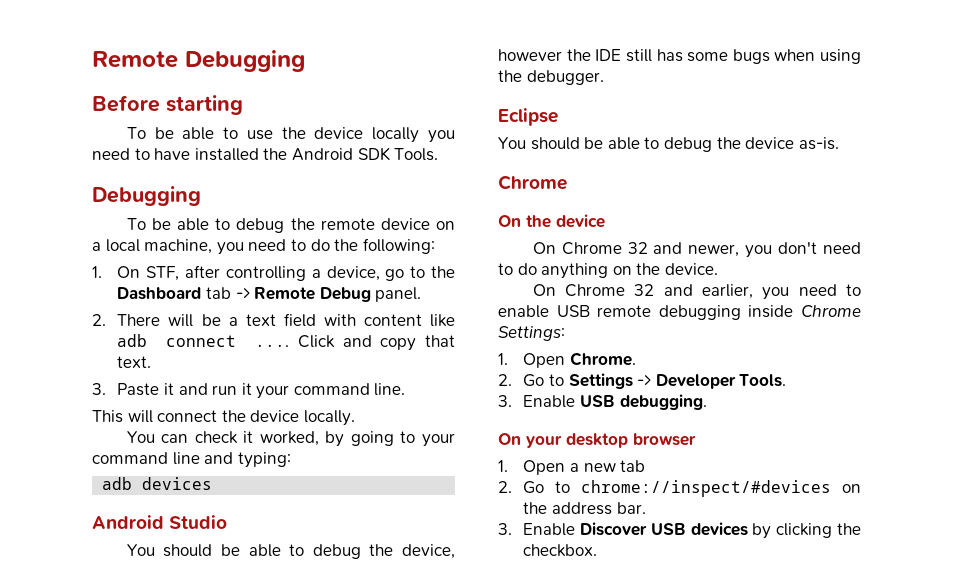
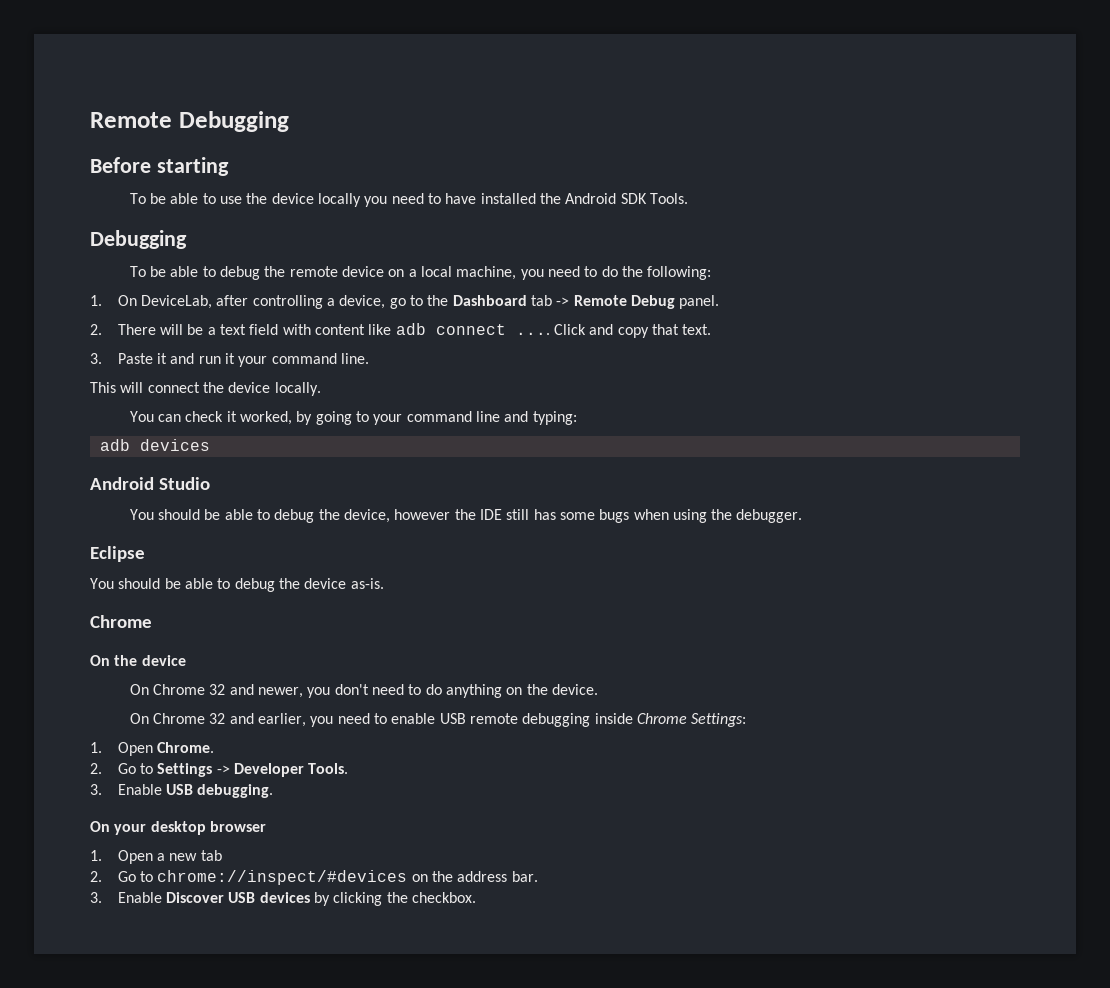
- 1. On STF, after controlling a device, go to the Dashboard tab -> Remote Debug panel.
+ 1. On DeviceLab, after controlling a device, go to the Dashboard tab -> Remote Debug panel.

